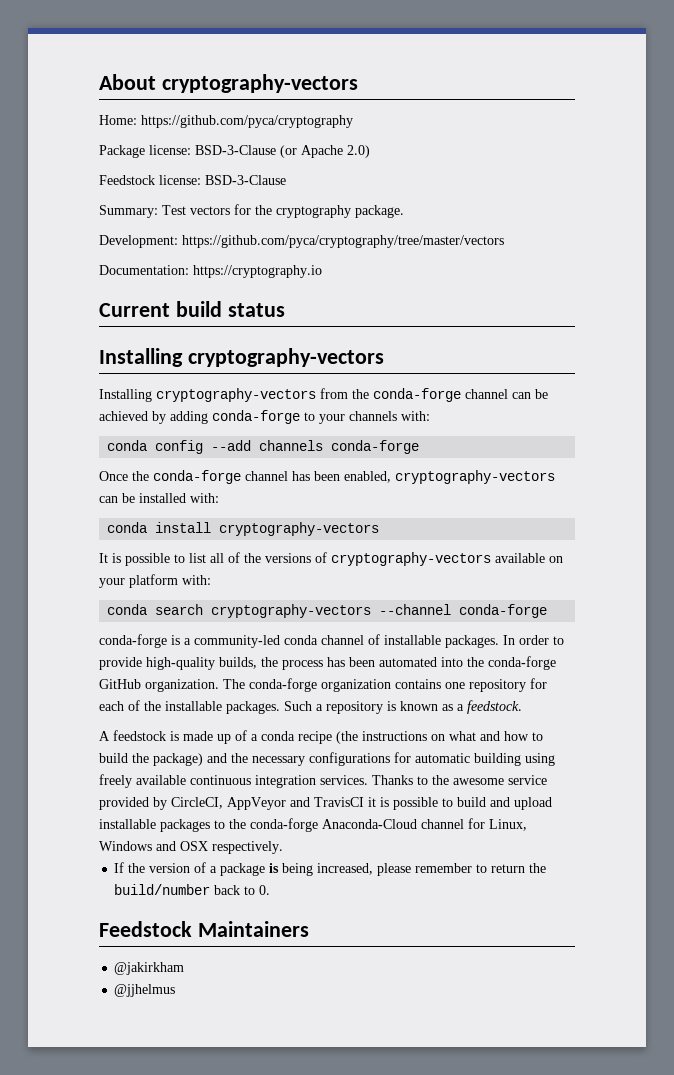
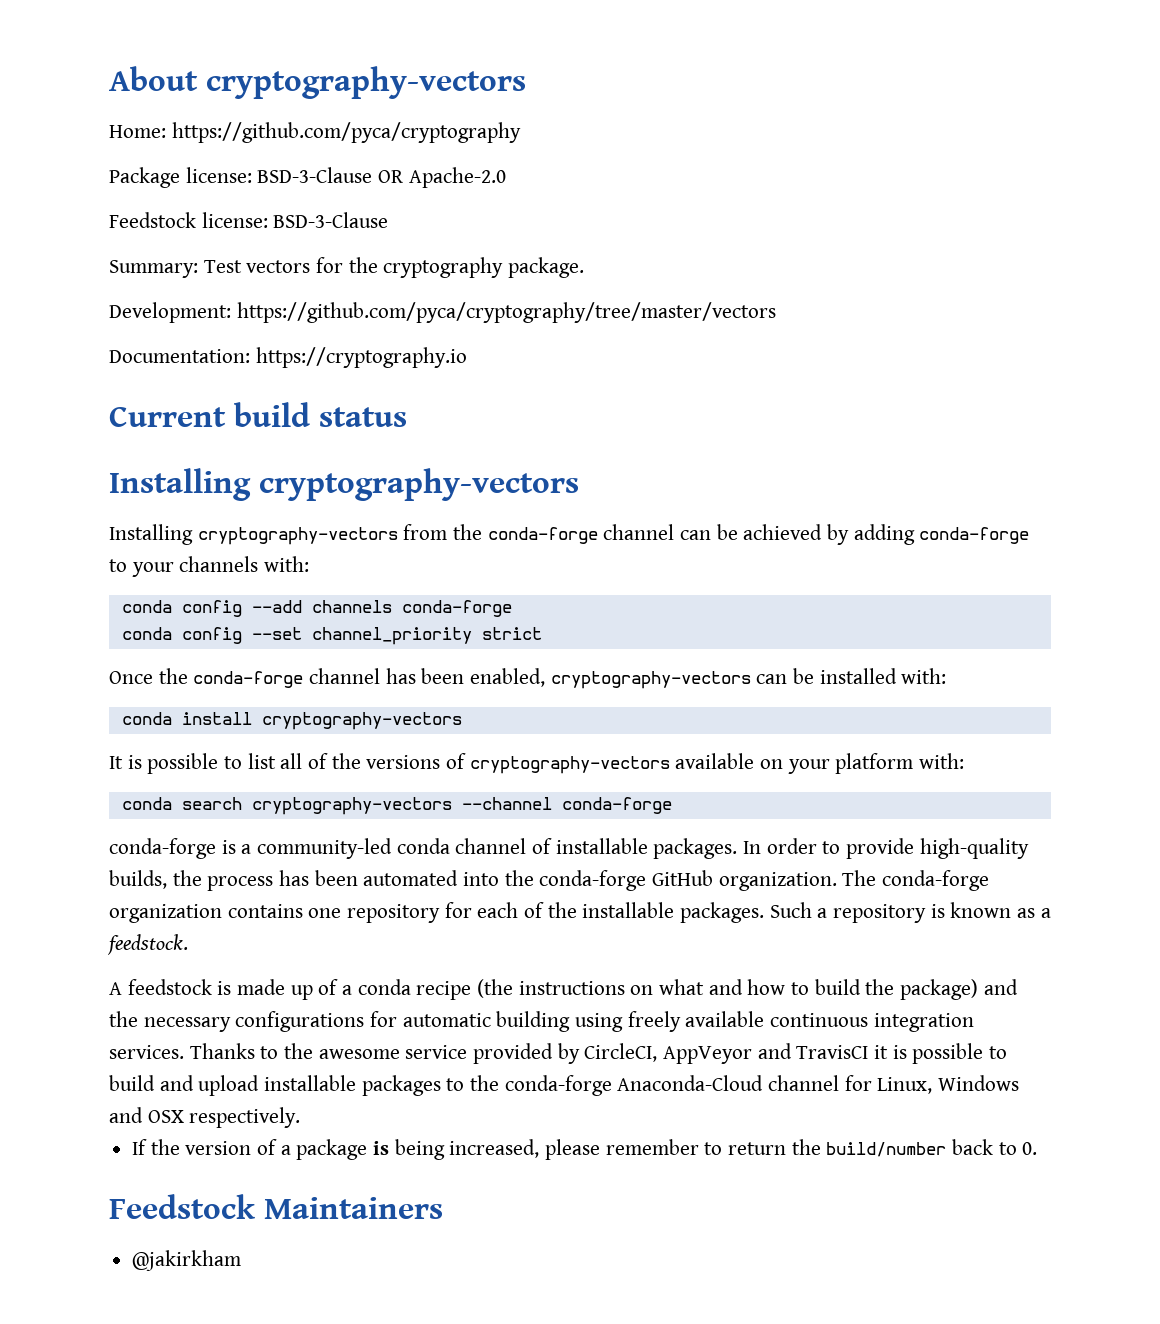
- Package license: BSD-3-Clause (or Apache 2.0)
+ Package license: BSD-3-Clause OR Apache-2.0
+ conda config --set channel_priority strict
- @jjhelmus

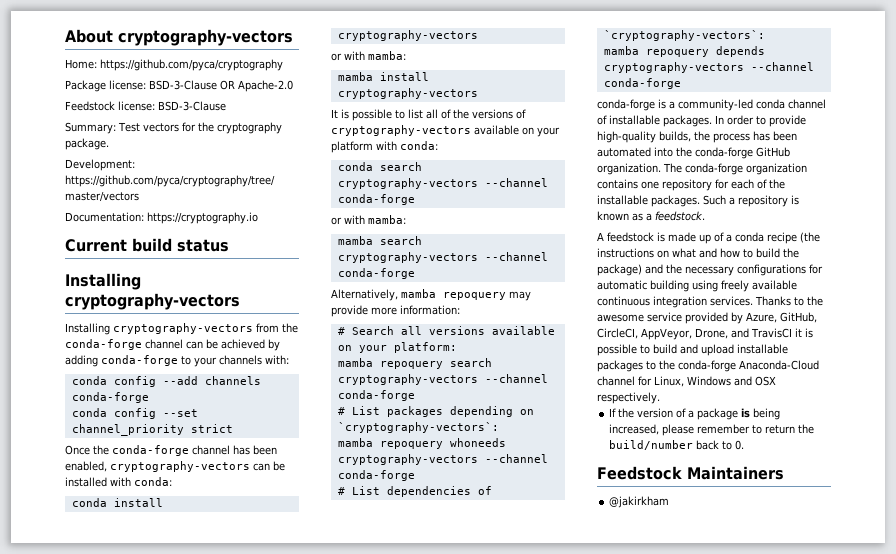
- Once the conda-forge channel has been enabled, cryptography-vectors can be installed with:
+ Once the conda-forge channel has been enabled, cryptography-vectors can be installed with conda:
  conda install cryptography-vectors
+ or with mamba:
+ mamba install cryptography-vectors
- It is possible to list all of the versions of cryptography-vectors available on your platform with:
+ It is possible to list all of the versions of cryptography-vectors available on your platform with conda:
  conda search cryptography-vectors --channel conda-forge
+ or with mamba:
+ mamba search cryptography-vectors --channel conda-forge
+ Alternatively, mamba repoquery may provide more information:
+ # Search all versions available on your platform:
+ mamba repoquery search cryptography-vectors --channel conda-forge
+ # List packages depending on `cryptography-vectors`:
+ mamba repoquery whoneeds cryptography-vectors --channel conda-forge
+ # List dependencies of `cryptography-vectors`:
+ mamba repoquery depends cryptography-vectors --channel conda-forge
- Thanks to the awesome service provided by CircleCI, AppVeyor and TravisCI it is possible to build and upload installable packages to the conda-forge Anaconda-Cloud channel for Linux, Windows and OSX respectively.
+ Thanks to the awesome service provided by Azure, GitHub, CircleCI, AppVeyor, Drone, and TravisCI it is possible to build and upload installable packages to the conda-forge Anaconda-Cloud channel for Linux, Windows and OSX respectively.

